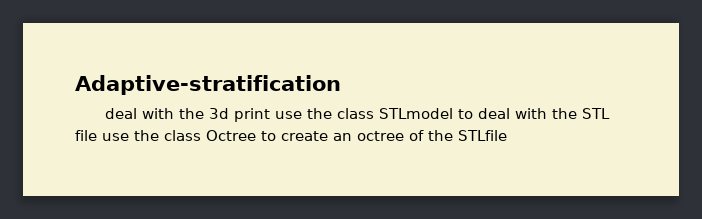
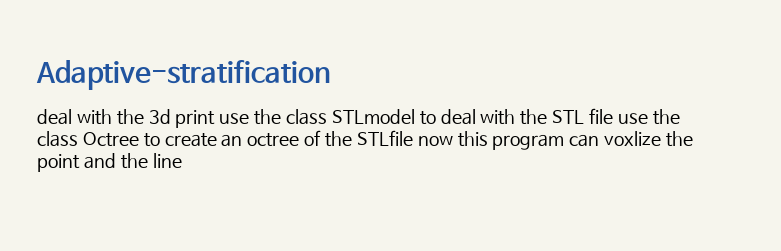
- deal with the 3d print use the class STLmodel to deal with the STL file use the class Octree to create an octree of the STLfile
+ deal with the 3d print use the class STLmodel to deal with the STL file use the class Octree to create an octree of the STLfile now this program can voxlize the point and the line

